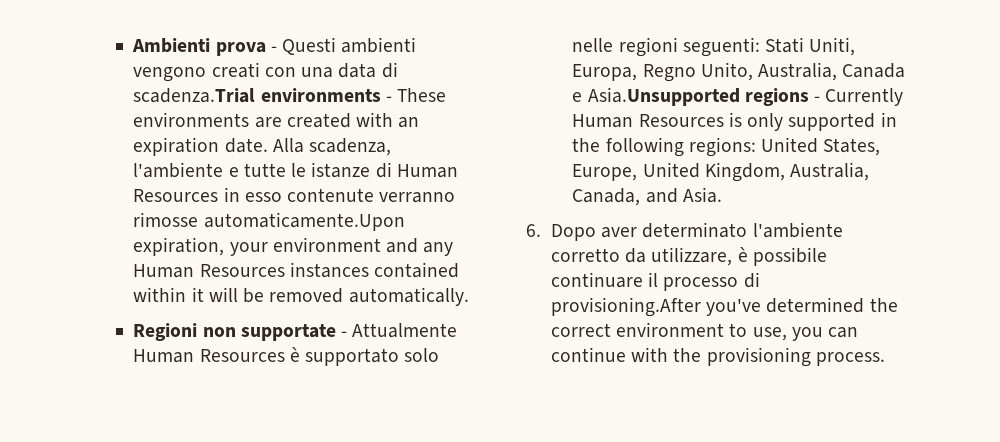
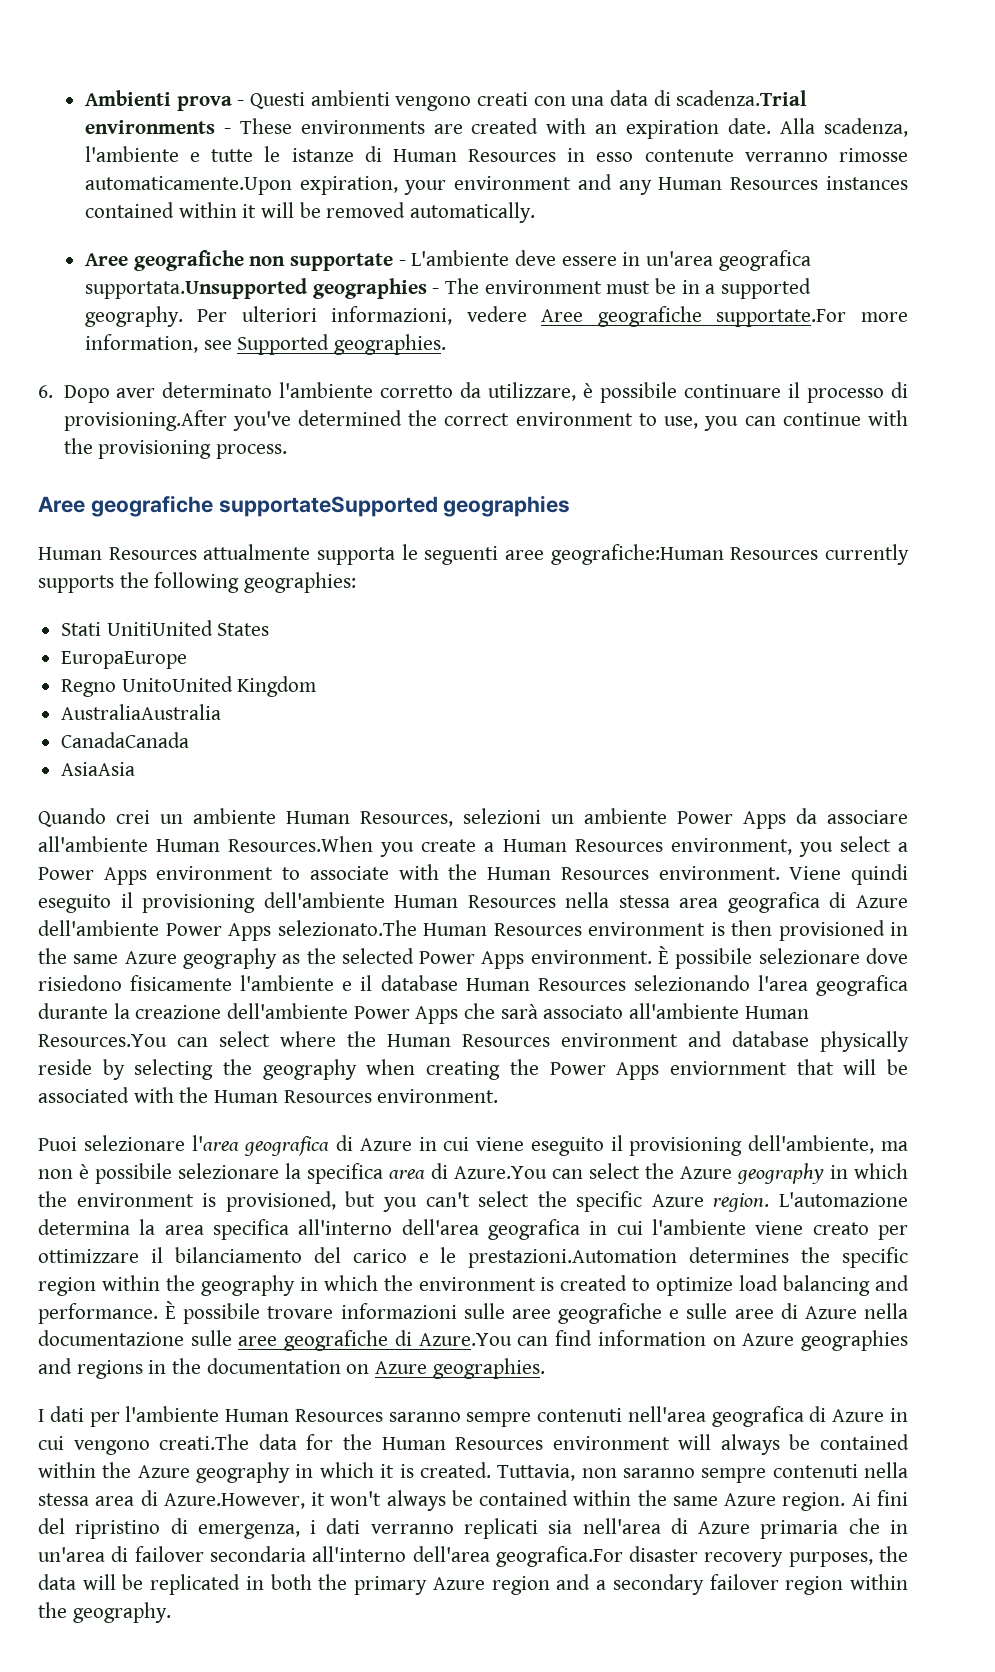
- Regioni non supportate - Attualmente Human Resources è supportato solo nelle regioni seguenti: Stati Uniti, Europa, Regno Unito, Australia, Canada e Asia.Unsupported regions - Currently Human Resources is only supported in the following regions: United States, Europe, United Kingdom, Australia, Canada, and Asia.
+ Aree geografiche non supportate - L'ambiente deve essere in un'area geografica supportata.Unsupported geographies - The environment must be in a supported geography. Per ulteriori informazioni, vedere Aree geografiche supportate.For more information, see Supported geographies.
+ Aree geografiche supportateSupported geographies
+ Human Resources attualmente supporta le seguenti aree geografiche:Human Resources currently supports the following geographies:
+ Stati UnitiUnited States
+ EuropaEurope
+ Regno UnitoUnited Kingdom
+ AustraliaAustralia
+ CanadaCanada
+ AsiaAsia
+ Quando crei un ambiente Human Resources, selezioni un ambiente Power Apps da associare all'ambiente Human Resources.When you create a Human Resources environment, you select a Power Apps environment to associate with the Human Resources environment. Viene quindi eseguito il provisioning dell'ambiente Human Resources nella stessa area geografica di Azure dell'ambiente Power Apps selezionato.The Human Resources environment is then provisioned in the same Azure geography as the selected Power Apps environment. È possibile selezionare dove risiedono fisicamente l'ambiente e il database Human Resources selezionando l'area geografica durante la creazione dell'ambiente Power Apps che sarà associato all'ambiente Human Resources.You can select where the Human Resources environment and database physically reside by selecting the geography when creating the Power Apps enviornment that will be associated with the Human Resources environment.
+ Puoi selezionare l'area geografica di Azure in cui viene eseguito il provisioning dell'ambiente, ma non è possibile selezionare la specifica area di Azure.You can select the Azure geography in which the environment is provisioned, but you can't select the specific Azure region. L'automazione determina la area specifica all'interno dell'area geografica in cui l'ambiente viene creato per ottimizzare il bilanciamento del carico e le prestazioni.Automation determines the specific region within the geography in which the environment is created to optimize load balancing and performance. È possibile trovare informazioni sulle aree geografiche e sulle aree di Azure nella documentazione sulle aree geografiche di Azure.You can find information on Azure geographies and regions in the documentation on Azure geographies.
+ I dati per l'ambiente Human Resources saranno sempre contenuti nell'area geografica di Azure in cui vengono creati.The data for the Human Resources environment will always be contained within the Azure geography in which it is created. Tuttavia, non saranno sempre contenuti nella stessa area di Azure.However, it won't always be contained within the same Azure region. Ai fini del ripristino di emergenza, i dati verranno replicati sia nell'area di Azure primaria che in un'area di failover secondaria all'interno dell'area geografica.For disaster recovery purposes, the data will be replicated in both the primary Azure region and a secondary failover region within the geography.

